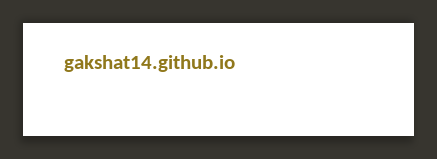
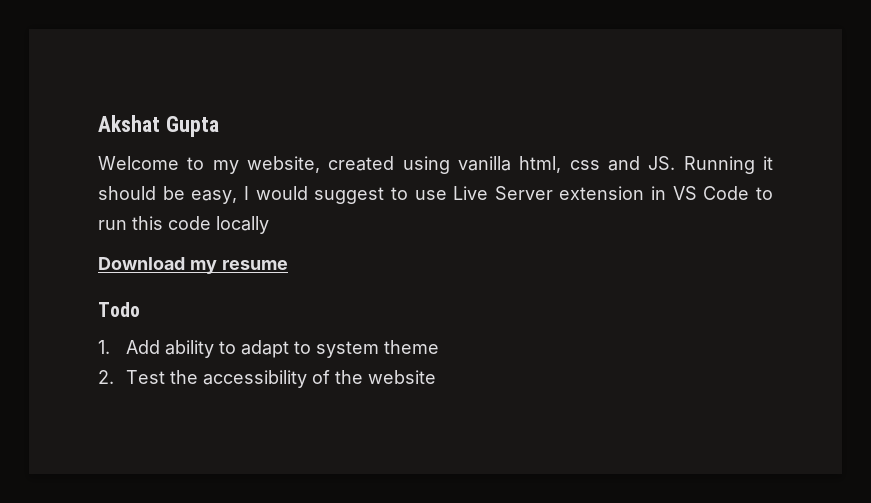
- gakshat14.github.io
+ Akshat Gupta
+ Welcome to my website, created using vanilla html, css and JS. Running it should be easy, I would suggest to use Live Server extension in VS Code to run this code locally
+ Download my resume
+ Todo
+ 1. Add ability to adapt to system theme
+ 2. Test the accessibility of the website

